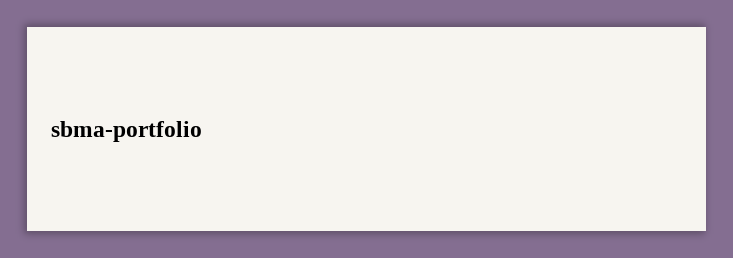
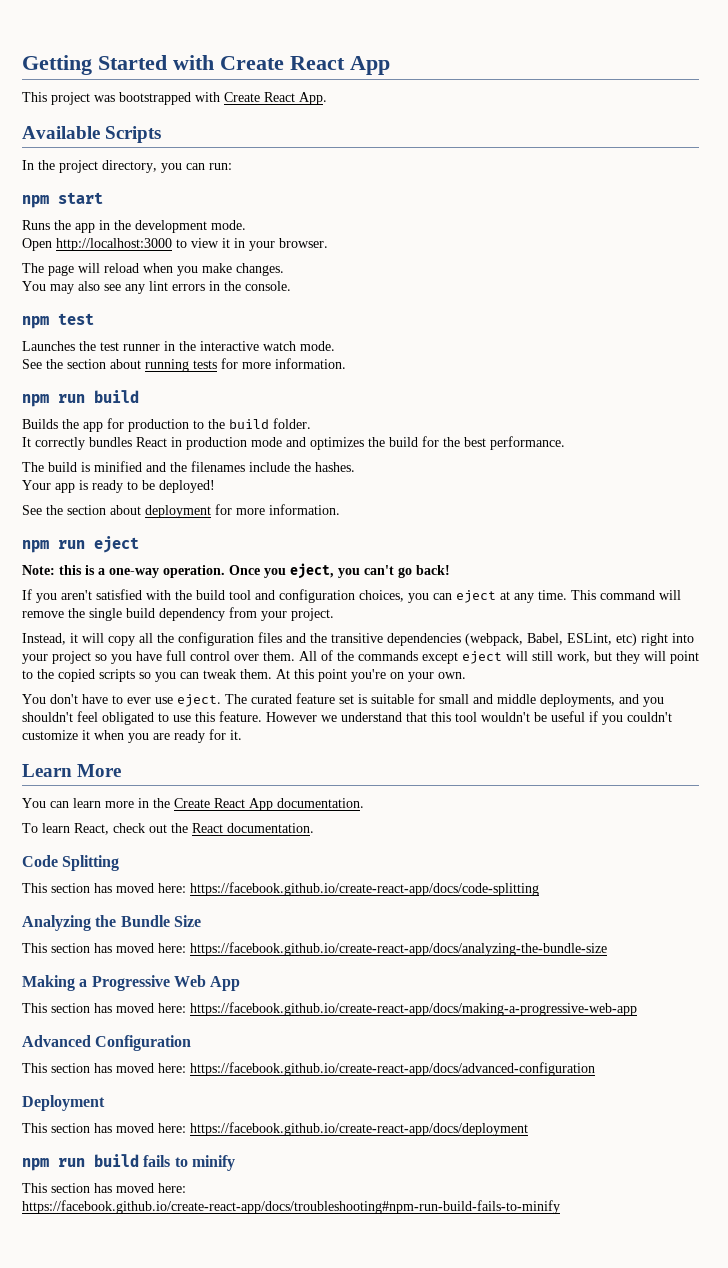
- sbma-portfolio
+ Getting Started with Create React App
+ This project was bootstrapped with Create React App.
+ Available Scripts
+ In the project directory, you can run:
+ npm start
+ Runs the app in the development mode.
+ Open http://localhost:3000 to view it in your browser.
+ The page will reload when you make changes.
+ You may also see any lint errors in the console.
+ npm test
+ Launches the test runner in the interactive watch mode.
+ See the section about running tests for more information.
+ npm run build
+ Builds the app for production to the build folder.
+ It correctly bundles React in production mode and optimizes the build for the best performance.
+ The build is minified and the filenames include the hashes.
+ Your app is ready to be deployed!
+ See the section about deployment for more information.
+ npm run eject
+ Note: this is a one-way operation. Once you eject, you can't go back!
+ If you aren't satisfied with the build tool and configuration choices, you can eject at any time. This command will remove the single build dependency from your project.
+ Instead, it will copy all the configuration files and the transitive dependencies (webpack, Babel, ESLint, etc) right into your project so you have full control over them. All of the commands except eject will still work, but they will point to the copied scripts so you can tweak them. At this point you're on your own.
+ You don't have to ever use eject. The curated feature set is suitable for small and middle deployments, and you shouldn't feel obligated to use this feature. However we understand that this tool wouldn't be useful if you couldn't customize it when you are ready for it.
+ Learn More
+ You can learn more in the Create React App documentation.
+ To learn React, check out the React documentation.
+ Code Splitting
+ This section has moved here: https://facebook.github.io/create-react-app/docs/code-splitting
+ Analyzing the Bundle Size
+ This section has moved here: https://facebook.github.io/create-react-app/docs/analyzing-the-bundle-size
+ Making a Progressive Web App
+ This section has moved here: https://facebook.github.io/create-react-app/docs/making-a-progressive-web-app
+ Advanced Configuration
+ This section has moved here: https://facebook.github.io/create-react-app/docs/advanced-configuration
+ Deployment
+ This section has moved here: https://facebook.github.io/create-react-app/docs/deployment
+ npm run build fails to minify
+ This section has moved here: https://facebook.github.io/create-react-app/docs/troubleshooting#npm-run-build-fails-to-minify

